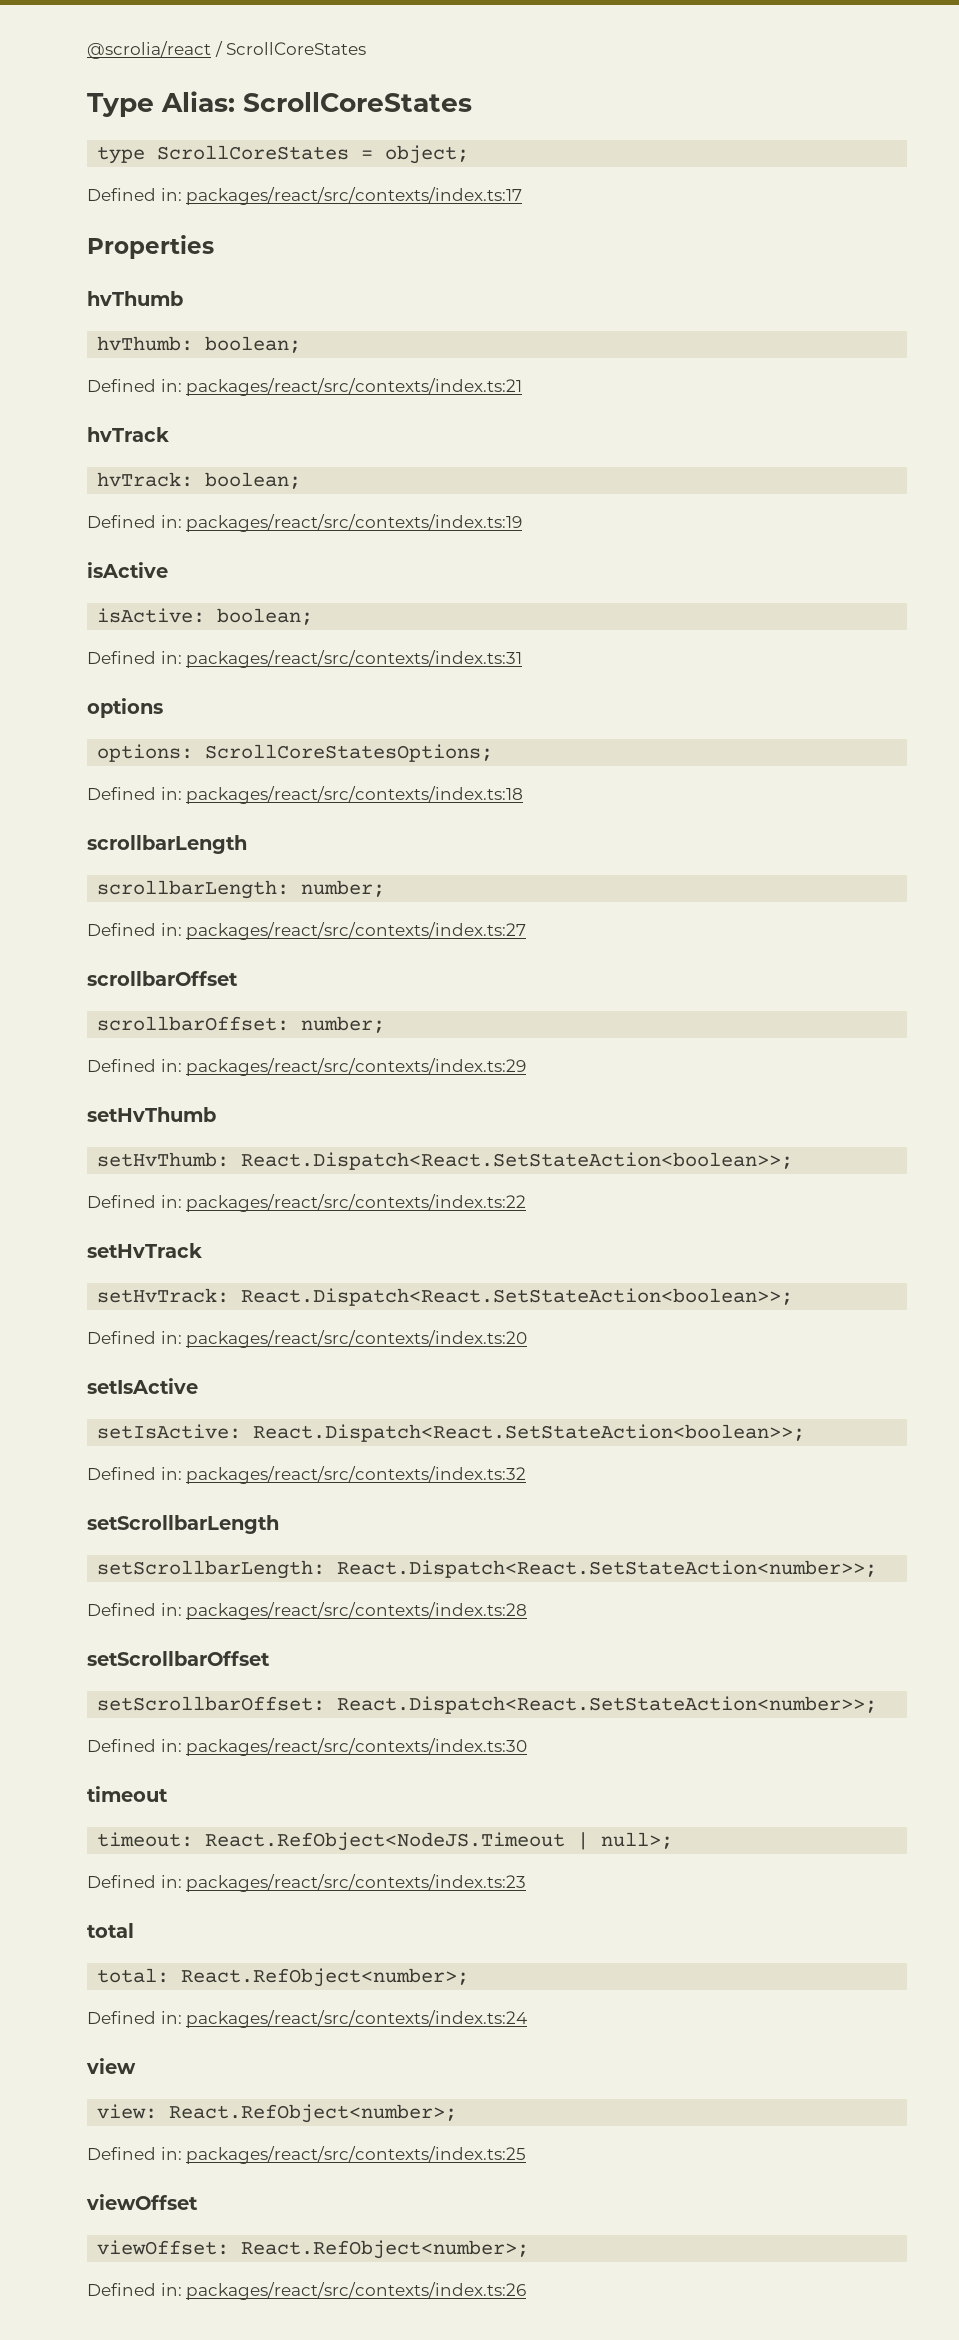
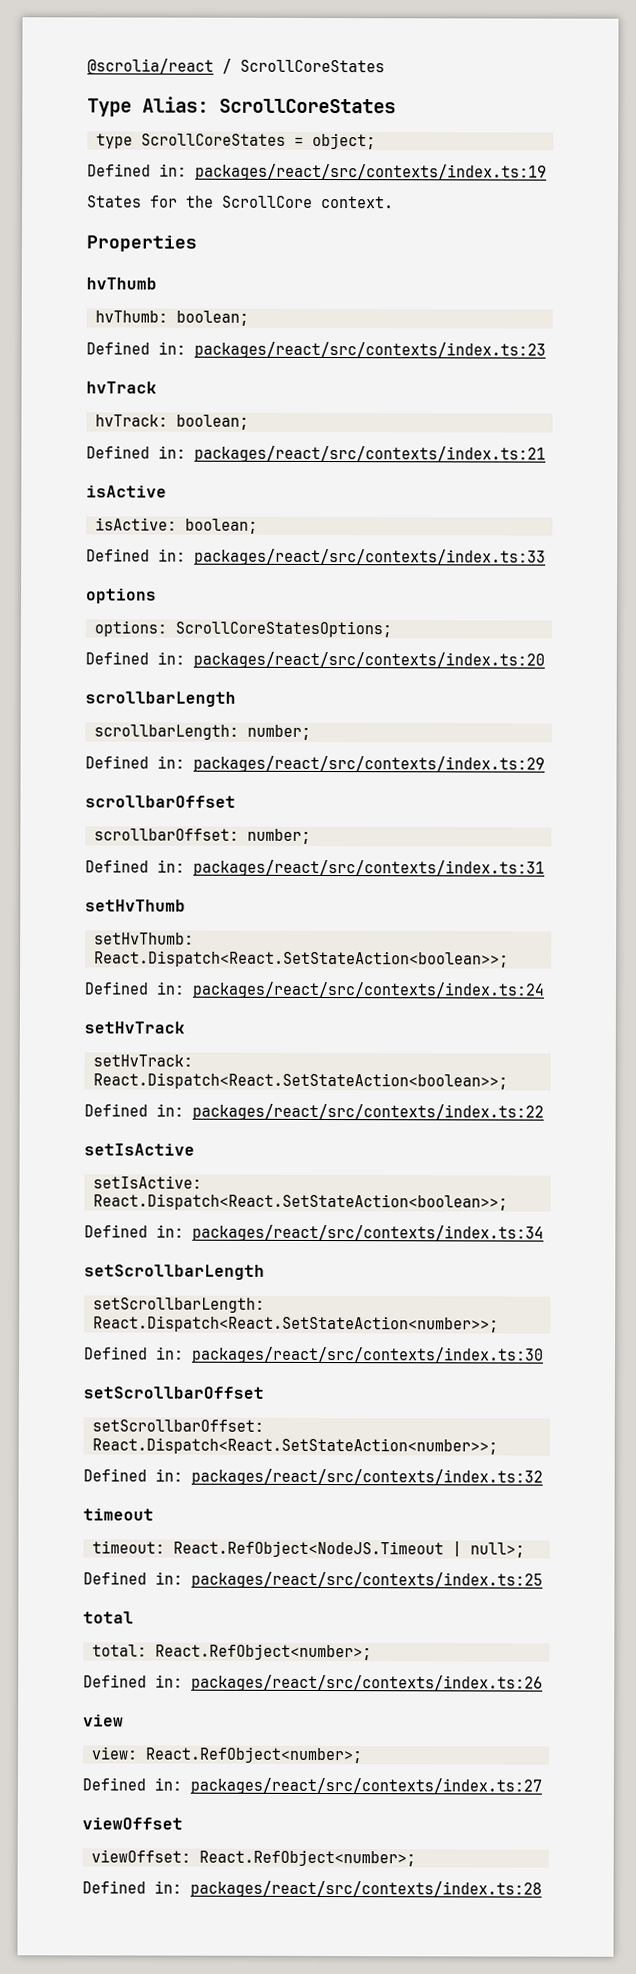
- Defined in: packages/react/src/contexts/index.ts:17
+ Defined in: packages/react/src/contexts/index.ts:19
+ States for the ScrollCore context.
- Defined in: packages/react/src/contexts/index.ts:21
+ Defined in: packages/react/src/contexts/index.ts:23
- Defined in: packages/react/src/contexts/index.ts:19
+ Defined in: packages/react/src/contexts/index.ts:21
- Defined in: packages/react/src/contexts/index.ts:31
+ Defined in: packages/react/src/contexts/index.ts:33
- Defined in: packages/react/src/contexts/index.ts:18
+ Defined in: packages/react/src/contexts/index.ts:20
- Defined in: packages/react/src/contexts/index.ts:27
+ Defined in: packages/react/src/contexts/index.ts:29
- Defined in: packages/react/src/contexts/index.ts:29
+ Defined in: packages/react/src/contexts/index.ts:31
- Defined in: packages/react/src/contexts/index.ts:22
+ Defined in: packages/react/src/contexts/index.ts:24
- Defined in: packages/react/src/contexts/index.ts:20
+ Defined in: packages/react/src/contexts/index.ts:22
- Defined in: packages/react/src/contexts/index.ts:32
+ Defined in: packages/react/src/contexts/index.ts:34
- Defined in: packages/react/src/contexts/index.ts:28
+ Defined in: packages/react/src/contexts/index.ts:30
- Defined in: packages/react/src/contexts/index.ts:30
+ Defined in: packages/react/src/contexts/index.ts:32
- Defined in: packages/react/src/contexts/index.ts:23
+ Defined in: packages/react/src/contexts/index.ts:25
- Defined in: packages/react/src/contexts/index.ts:24
+ Defined in: packages/react/src/contexts/index.ts:26
- Defined in: packages/react/src/contexts/index.ts:25
+ Defined in: packages/react/src/contexts/index.ts:27
- Defined in: packages/react/src/contexts/index.ts:26
+ Defined in: packages/react/src/contexts/index.ts:28

